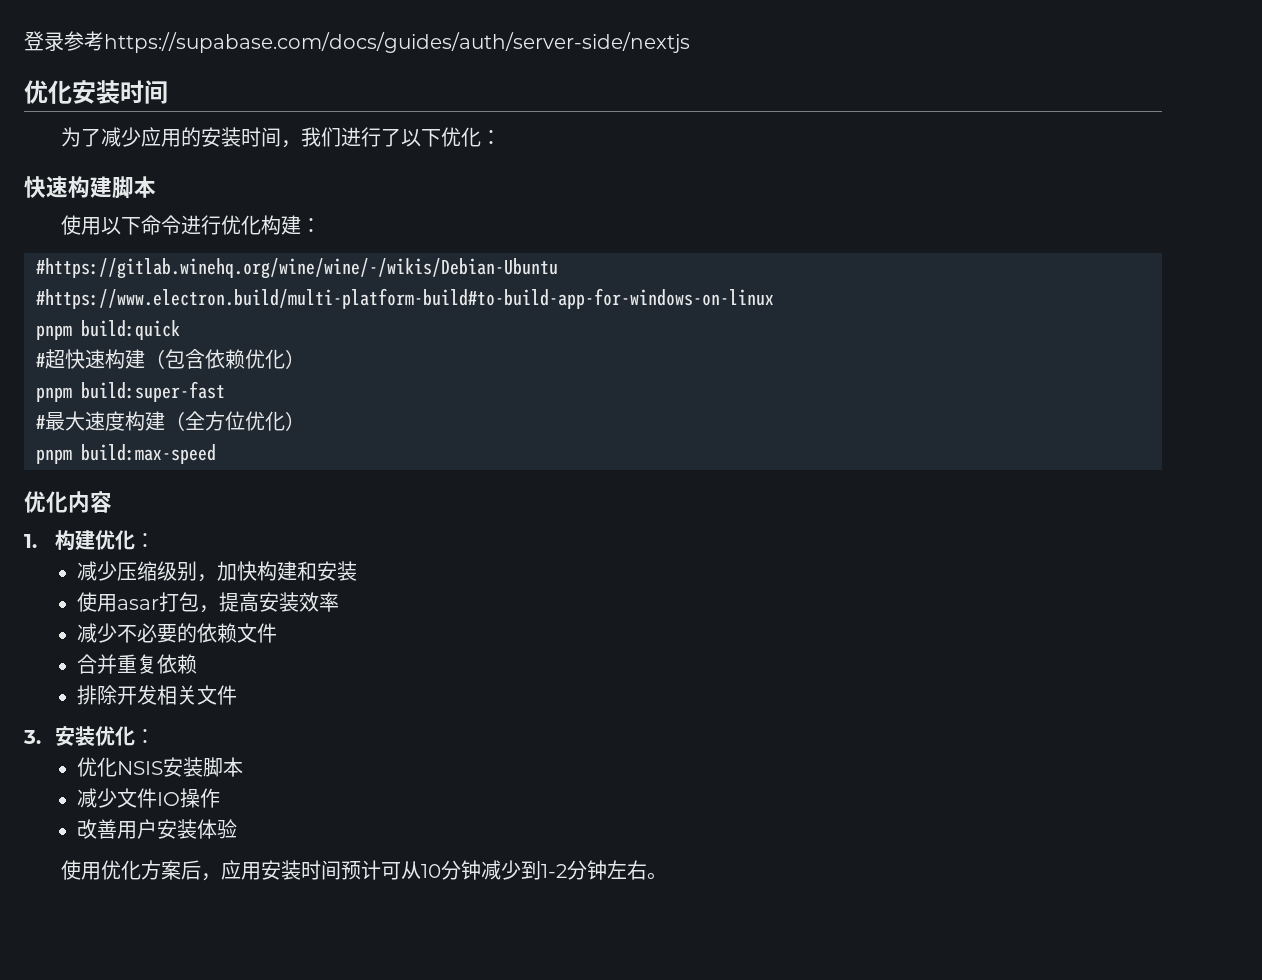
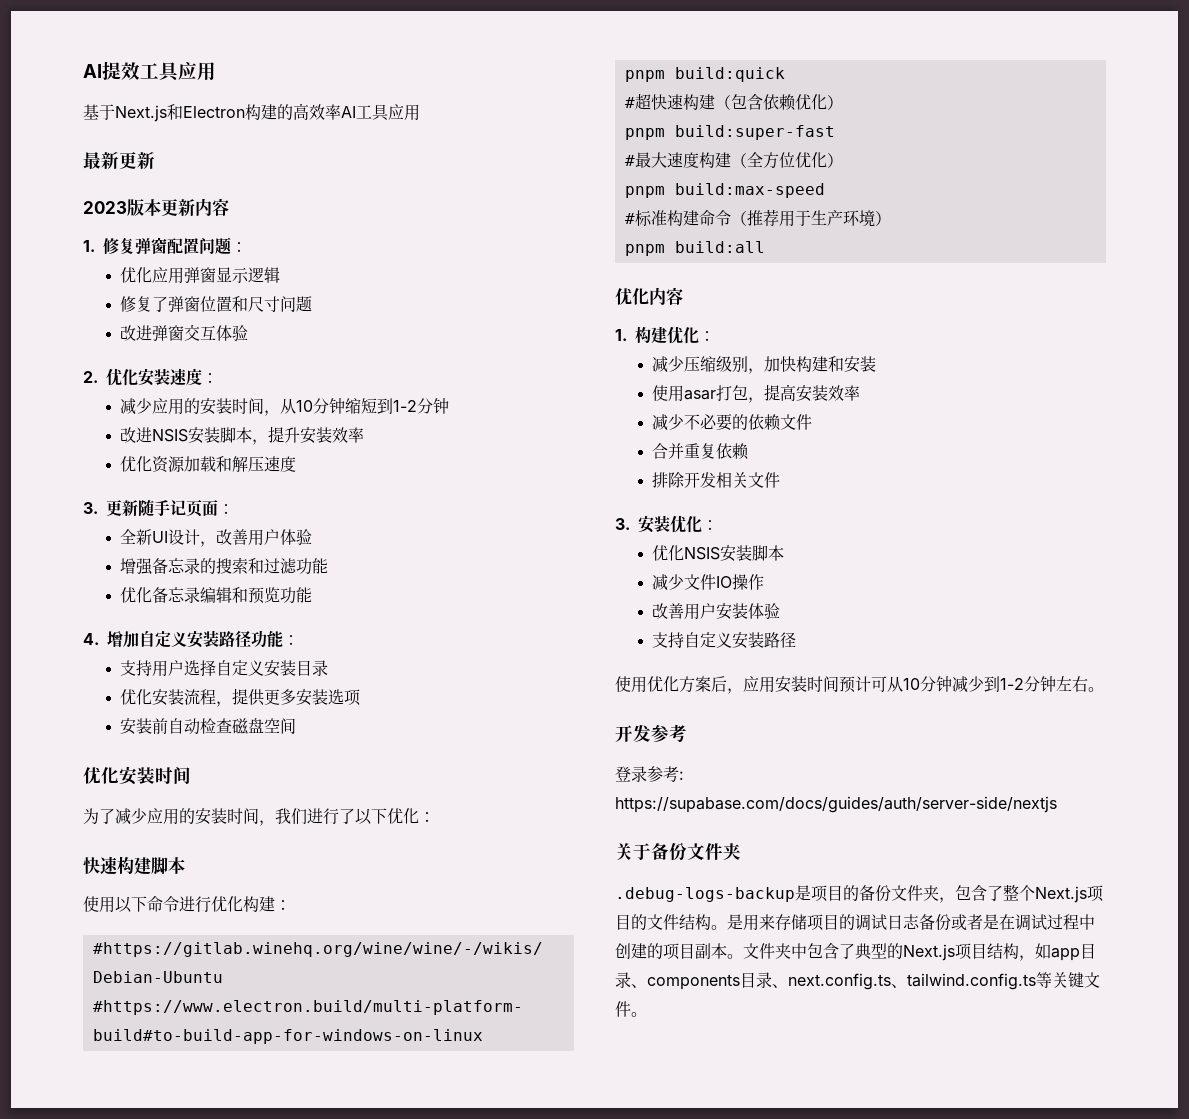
- 登录参考https://supabase.com/docs/guides/auth/server-side/nextjs
+ AI提效工具应用
+ 基于Next.js和Electron构建的高效率AI工具应用
+ 最新更新
+ 2023版本更新内容
+ 1.修复弹窗配置问题：
+ 优化应用弹窗显示逻辑
+ 修复了弹窗位置和尺寸问题
+ 改进弹窗交互体验
+ 2.优化安装速度：
+ 减少应用的安装时间，从10分钟缩短到1-2分钟
+ 改进NSIS安装脚本，提升安装效率
+ 优化资源加载和解压速度
+ 3.更新随手记页面：
+ 全新UI设计，改善用户体验
+ 增强备忘录的搜索和过滤功能
+ 优化备忘录编辑和预览功能
+ 4.增加自定义安装路径功能：
+ 支持用户选择自定义安装目录
+ 优化安装流程，提供更多安装选项
+ 安装前自动检查磁盘空间
+ #标准构建命令（推荐用于生产环境）
+ pnpm build:all
+ 支持自定义安装路径
+ 开发参考
+ 登录参考: https://supabase.com/docs/guides/auth/server-side/nextjs
+ 关于备份文件夹
+ .debug-logs-backup是项目的备份文件夹，包含了整个Next.js项目的文件结构。是用来存储项目的调试日志备份或者是在调试过程中创建的项目副本。文件夹中包含了典型的Next.js项目结构，如app目录、components目录、next.config.ts、tailwind.config.ts等关键文件。

